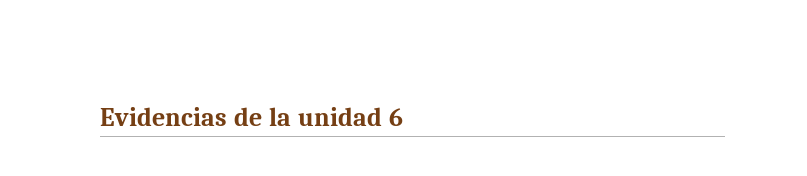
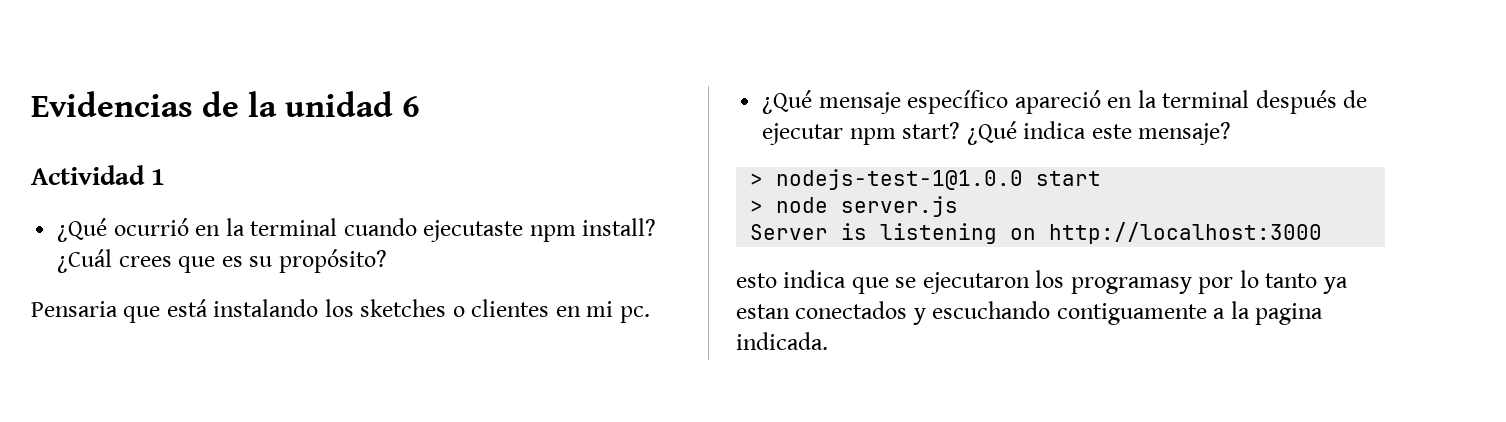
+ Actividad 1
+ ¿Qué ocurrió en la terminal cuando ejecutaste npm install? ¿Cuál crees que es su propósito?
+ Pensaria que está instalando los sketches o clientes en mi pc.
+ ¿Qué mensaje específico apareció en la terminal después de ejecutar npm start? ¿Qué indica este mensaje?
+ > nodejs-test-1@1.0.0 start
+ > node server.js
+ Server is listening on http://localhost:3000
+ esto indica que se ejecutaron los programasy por lo tanto ya estan conectados y escuchando contiguamente a la pagina indicada.

